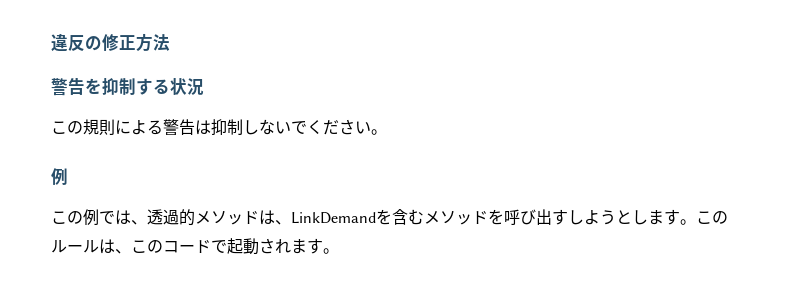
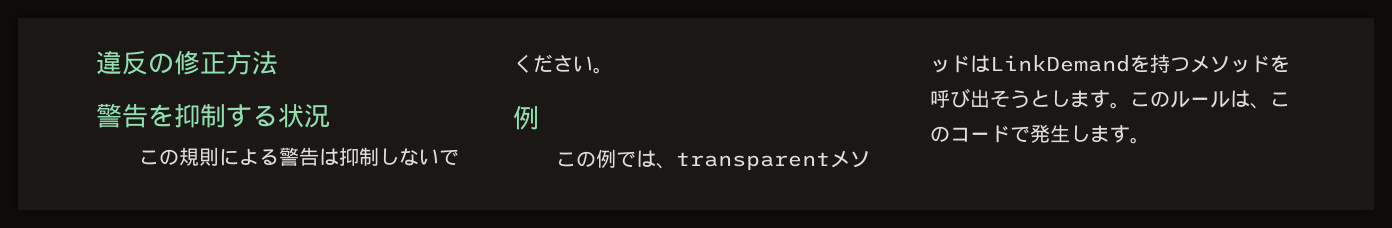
- この例では、透過的メソッドは、LinkDemandを含むメソッドを呼び出すしようとします。
+ この例では、transparentメソッドはLinkDemandを持つメソッドを呼び出そうとします。
- このルールは、このコードで起動されます。
+ このルールは、このコードで発生します。

